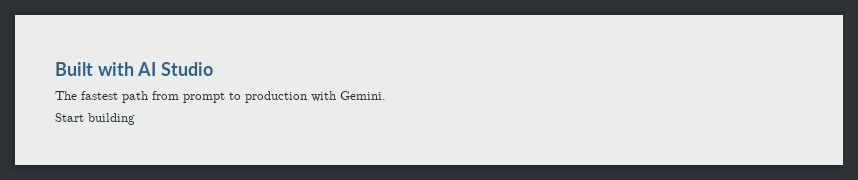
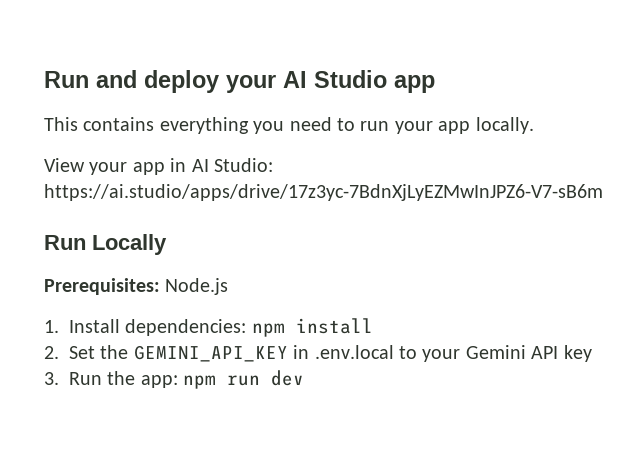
- Built with AI Studio
- The fastest path from prompt to production with Gemini.
- Start building
+ Run and deploy your AI Studio app
+ This contains everything you need to run your app locally.
+ View your app in AI Studio: https://ai.studio/apps/drive/17z3yc-7BdnXjLyEZMwInJPZ6-V7-sB6m
+ Run Locally
+ Prerequisites: Node.js
+ 1. Install dependencies: npm install
+ 2. Set the GEMINI_API_KEY in .env.local to your Gemini API key
+ 3. Run the app: npm run dev

